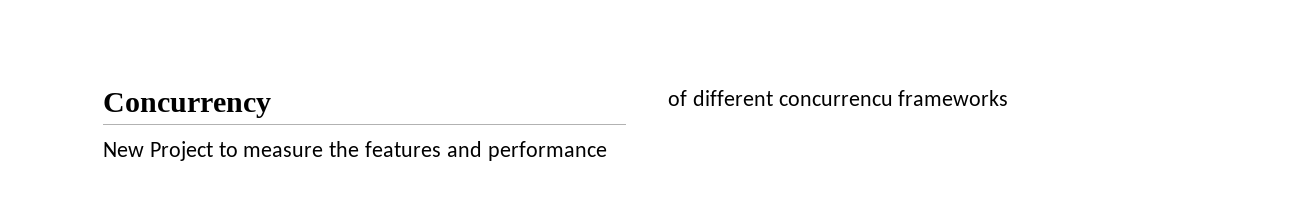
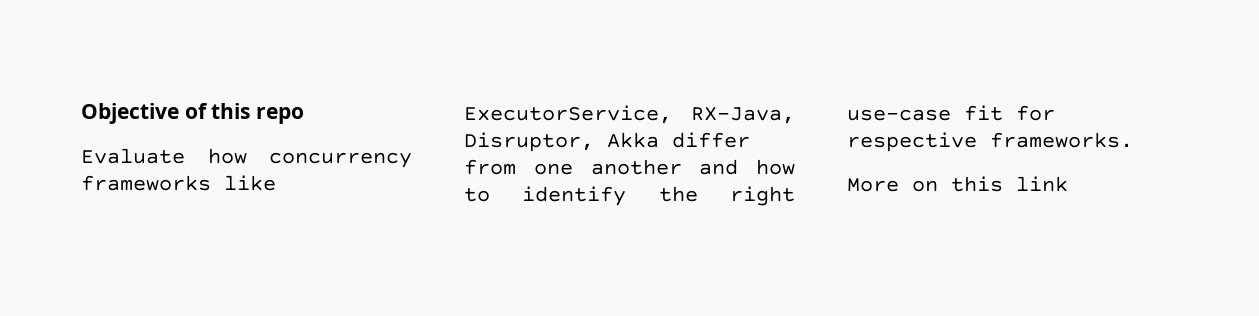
- Concurrency
- New Project to measure the features and performance of different concurrencu frameworks
+ Objective of this repo
+ Evaluate how concurrency frameworks like ExecutorService, RX-Java, Disruptor, Akka differ from one another and how to identify the right use-case fit for respective frameworks.
+ More on this link

